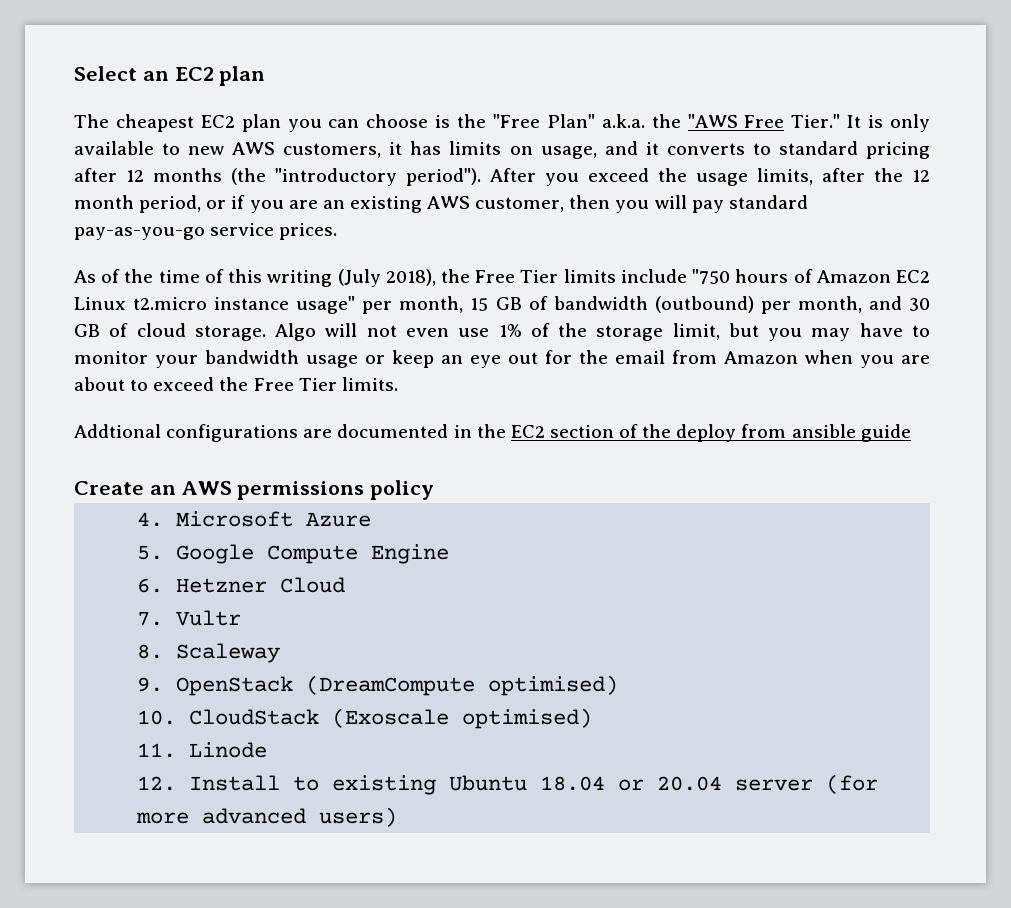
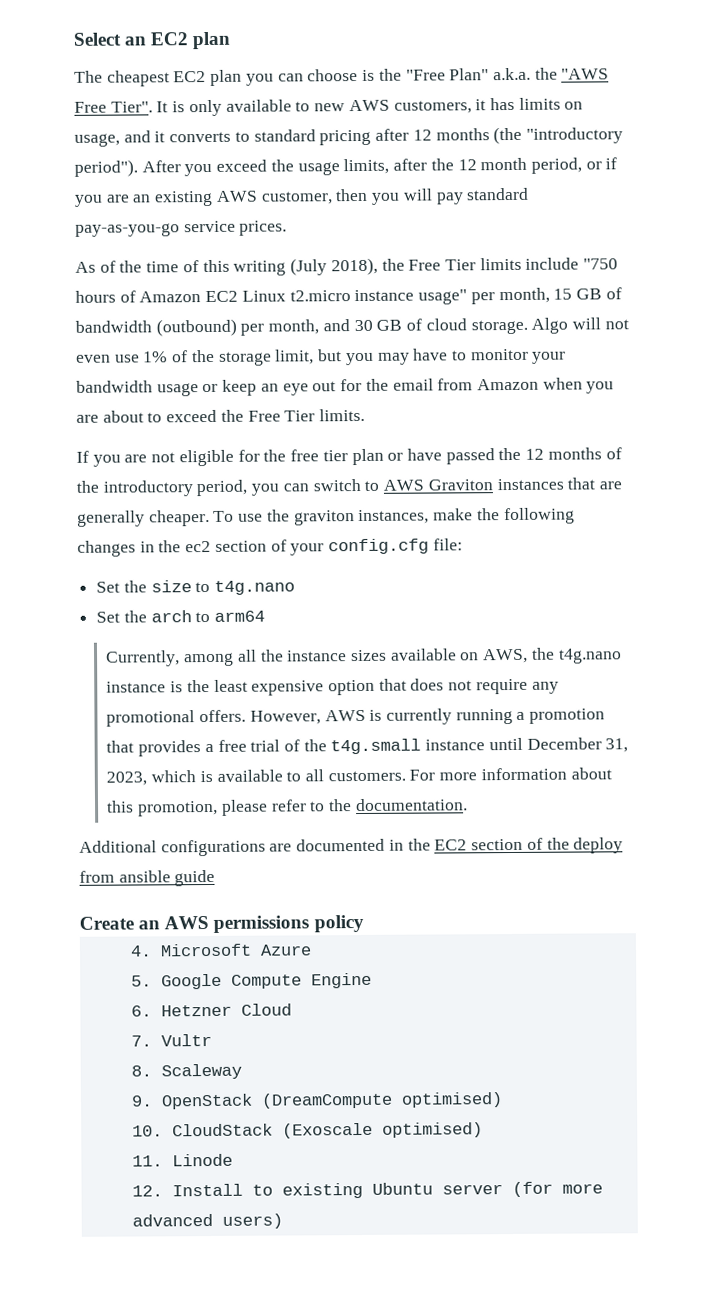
- The cheapest EC2 plan you can choose is the "Free Plan" a.k.a. the "AWS Free Tier."
+ The cheapest EC2 plan you can choose is the "Free Plan" a.k.a. the "AWS Free Tier".
- Addtional configurations are documented in the EC2 section of the deploy from ansible guide
+ If you are not eligible for the free tier plan or have passed the 12 months of the introductory period, you can switch to AWS Graviton instances that are generally cheaper. To use the graviton instances, make the following changes in the ec2 section of your config.cfg file:
+ Set the size to t4g.nano
+ Set the arch to arm64
+ Currently, among all the instance sizes available on AWS, the t4g.nano instance is the least expensive option that does not require any promotional offers. However, AWS is currently running a promotion that provides a free trial of the t4g.small instance until December 31, 2023, which is available to all customers. For more information about this promotion, please refer to the documentation.
+ Additional configurations are documented in the EC2 section of the deploy from ansible guide
- 12. Install to existing Ubuntu 18.04 or 20.04 server (for more advanced users)
+ 12. Install to existing Ubuntu server (for more advanced users)

